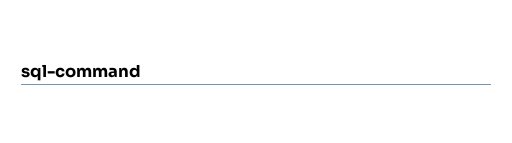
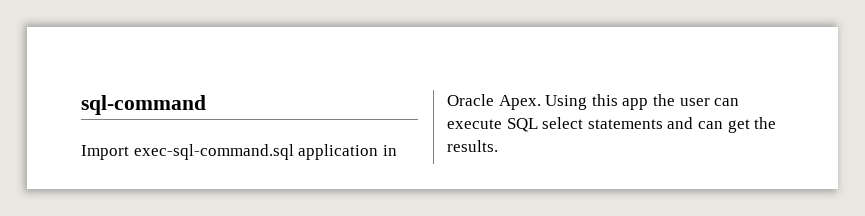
+ Import exec-sql-command.sql application in Oracle Apex. Using this app the user can execute SQL select statements and can get the results.

